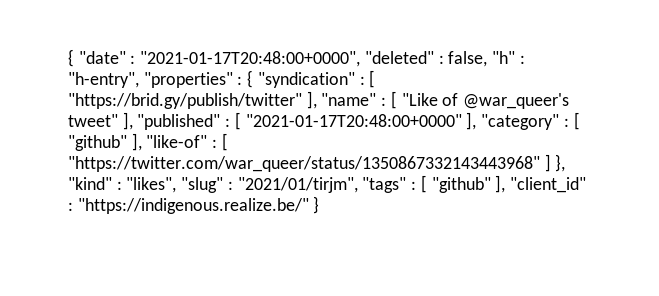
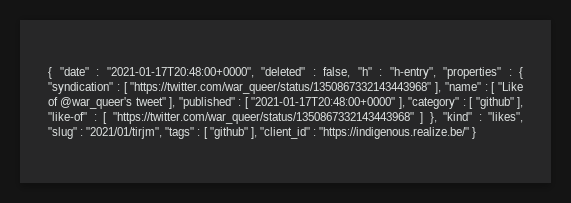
- { "date" : "2021-01-17T20:48:00+0000", "deleted" : false, "h" : "h-entry", "properties" : { "syndication" : [ "https://brid.gy/publish/twitter" ], "name" : [ "Like of @war_queer's tweet" ], "published" : [ "2021-01-17T20:48:00+0000" ], "category" : [ "github" ], "like-of" : [ "https://twitter.com/war_queer/status/1350867332143443968" ] }, "kind" : "likes", "slug" : "2021/01/tirjm", "tags" : [ "github" ], "client_id" : "https://indigenous.realize.be/" }
+ { "date" : "2021-01-17T20:48:00+0000", "deleted" : false, "h" : "h-entry", "properties" : { "syndication" : [ "https://twitter.com/war_queer/status/1350867332143443968" ], "name" : [ "Like of @war_queer's tweet" ], "published" : [ "2021-01-17T20:48:00+0000" ], "category" : [ "github" ], "like-of" : [ "https://twitter.com/war_queer/status/1350867332143443968" ] }, "kind" : "likes", "slug" : "2021/01/tirjm", "tags" : [ "github" ], "client_id" : "https://indigenous.realize.be/" }

